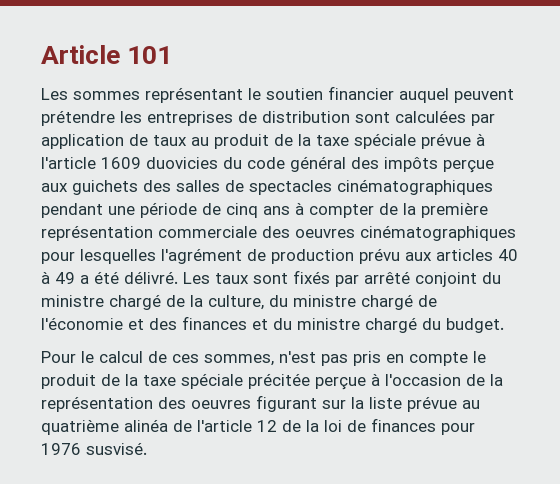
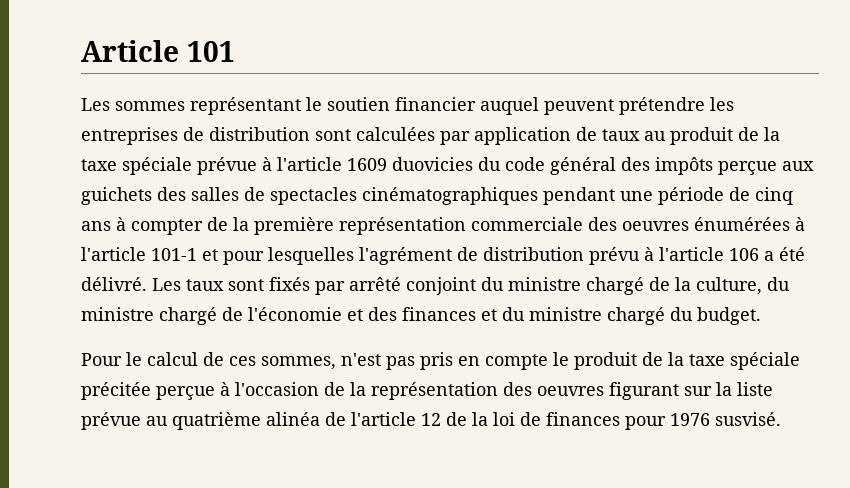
- Les sommes représentant le soutien financier auquel peuvent prétendre les entreprises de distribution sont calculées par application de taux au produit de la taxe spéciale prévue à l'article 1609 duovicies du code général des impôts perçue aux guichets des salles de spectacles cinématographiques pendant une période de cinq ans à compter de la première représentation commerciale des oeuvres cinématographiques pour lesquelles l'agrément de production prévu aux articles 40 à 49 a été délivré.
+ Les sommes représentant le soutien financier auquel peuvent prétendre les entreprises de distribution sont calculées par application de taux au produit de la taxe spéciale prévue à l'article 1609 duovicies du code général des impôts perçue aux guichets des salles de spectacles cinématographiques pendant une période de cinq ans à compter de la première représentation commerciale des oeuvres énumérées à l'article 101-1 et pour lesquelles l'agrément de distribution prévu à l'article 106 a été délivré.

